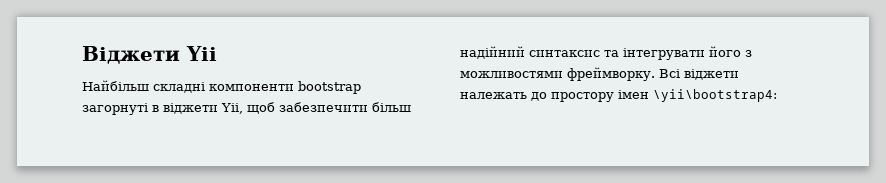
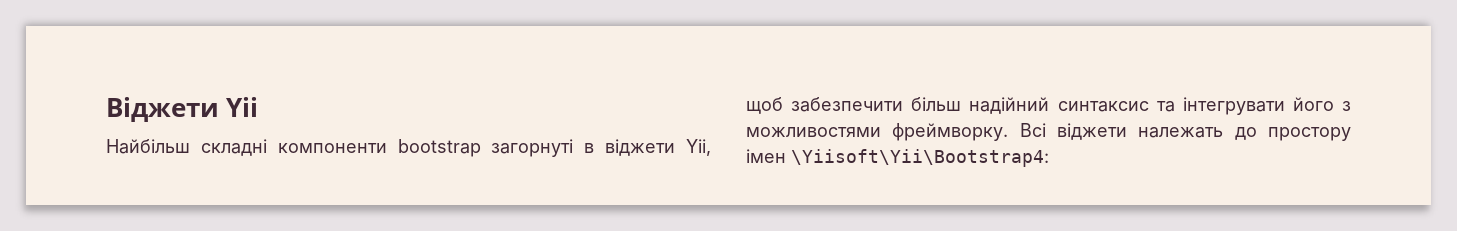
- Всі віджети належать до простору імен \yii\bootstrap4:
+ Всі віджети належать до простору імен \Yiisoft\Yii\Bootstrap4:

